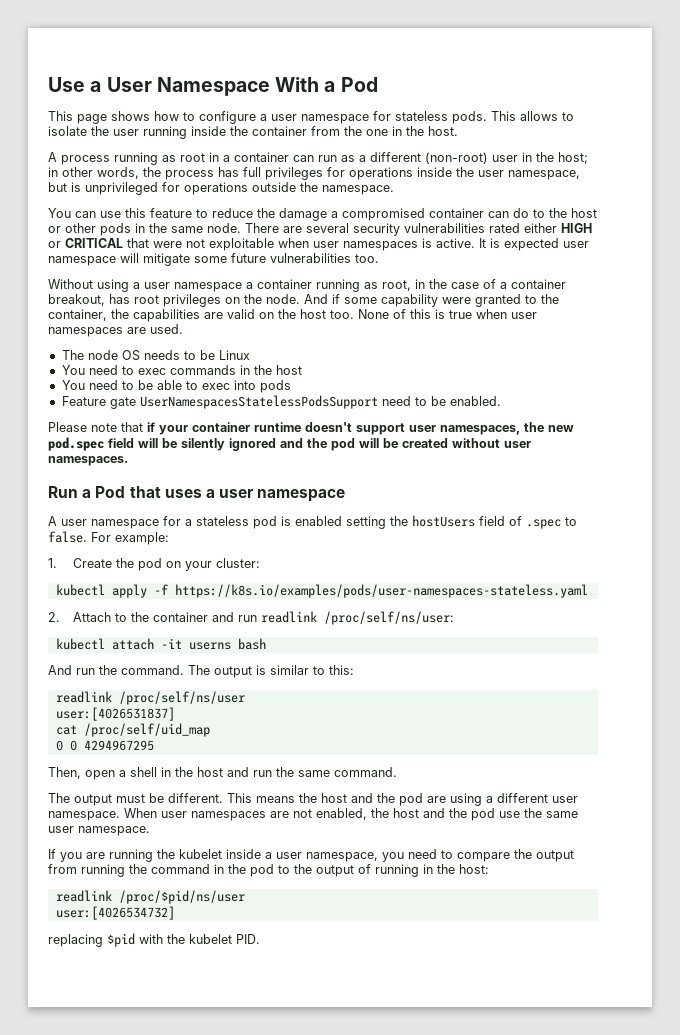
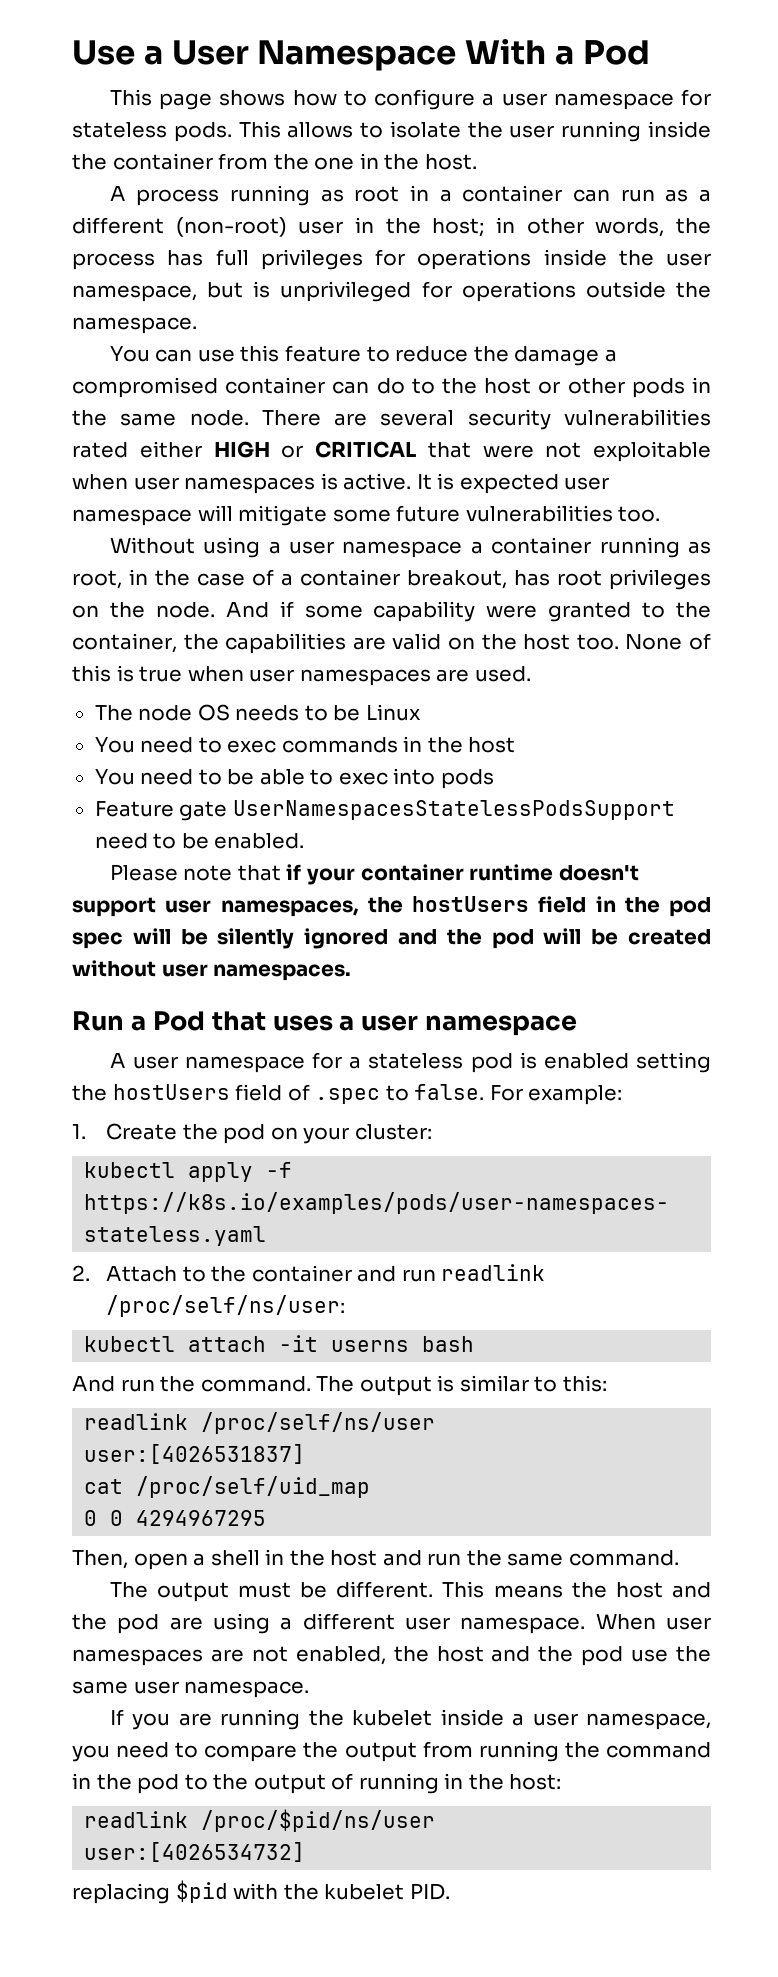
- Please note that if your container runtime doesn't support user namespaces, the new pod.spec field will be silently ignored and the pod will be created without user namespaces.
+ Please note that if your container runtime doesn't support user namespaces, the hostUsers field in the pod spec will be silently ignored and the pod will be created without user namespaces.

